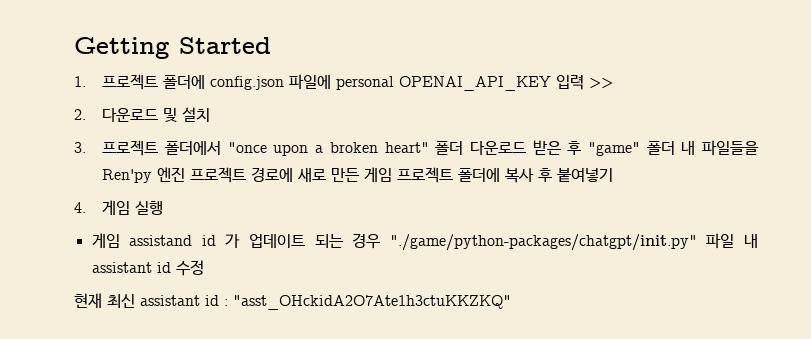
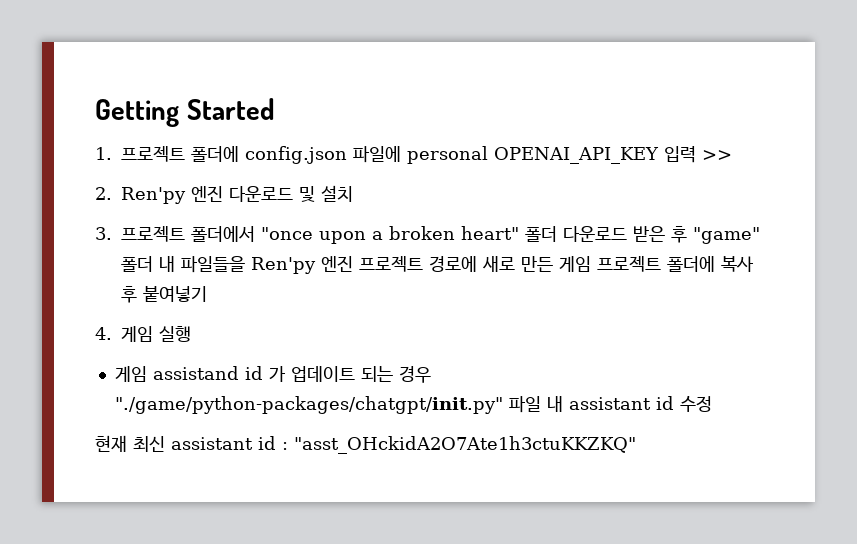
- 2. 다운로드 및 설치
+ 2. Ren'py 엔진 다운로드 및 설치

